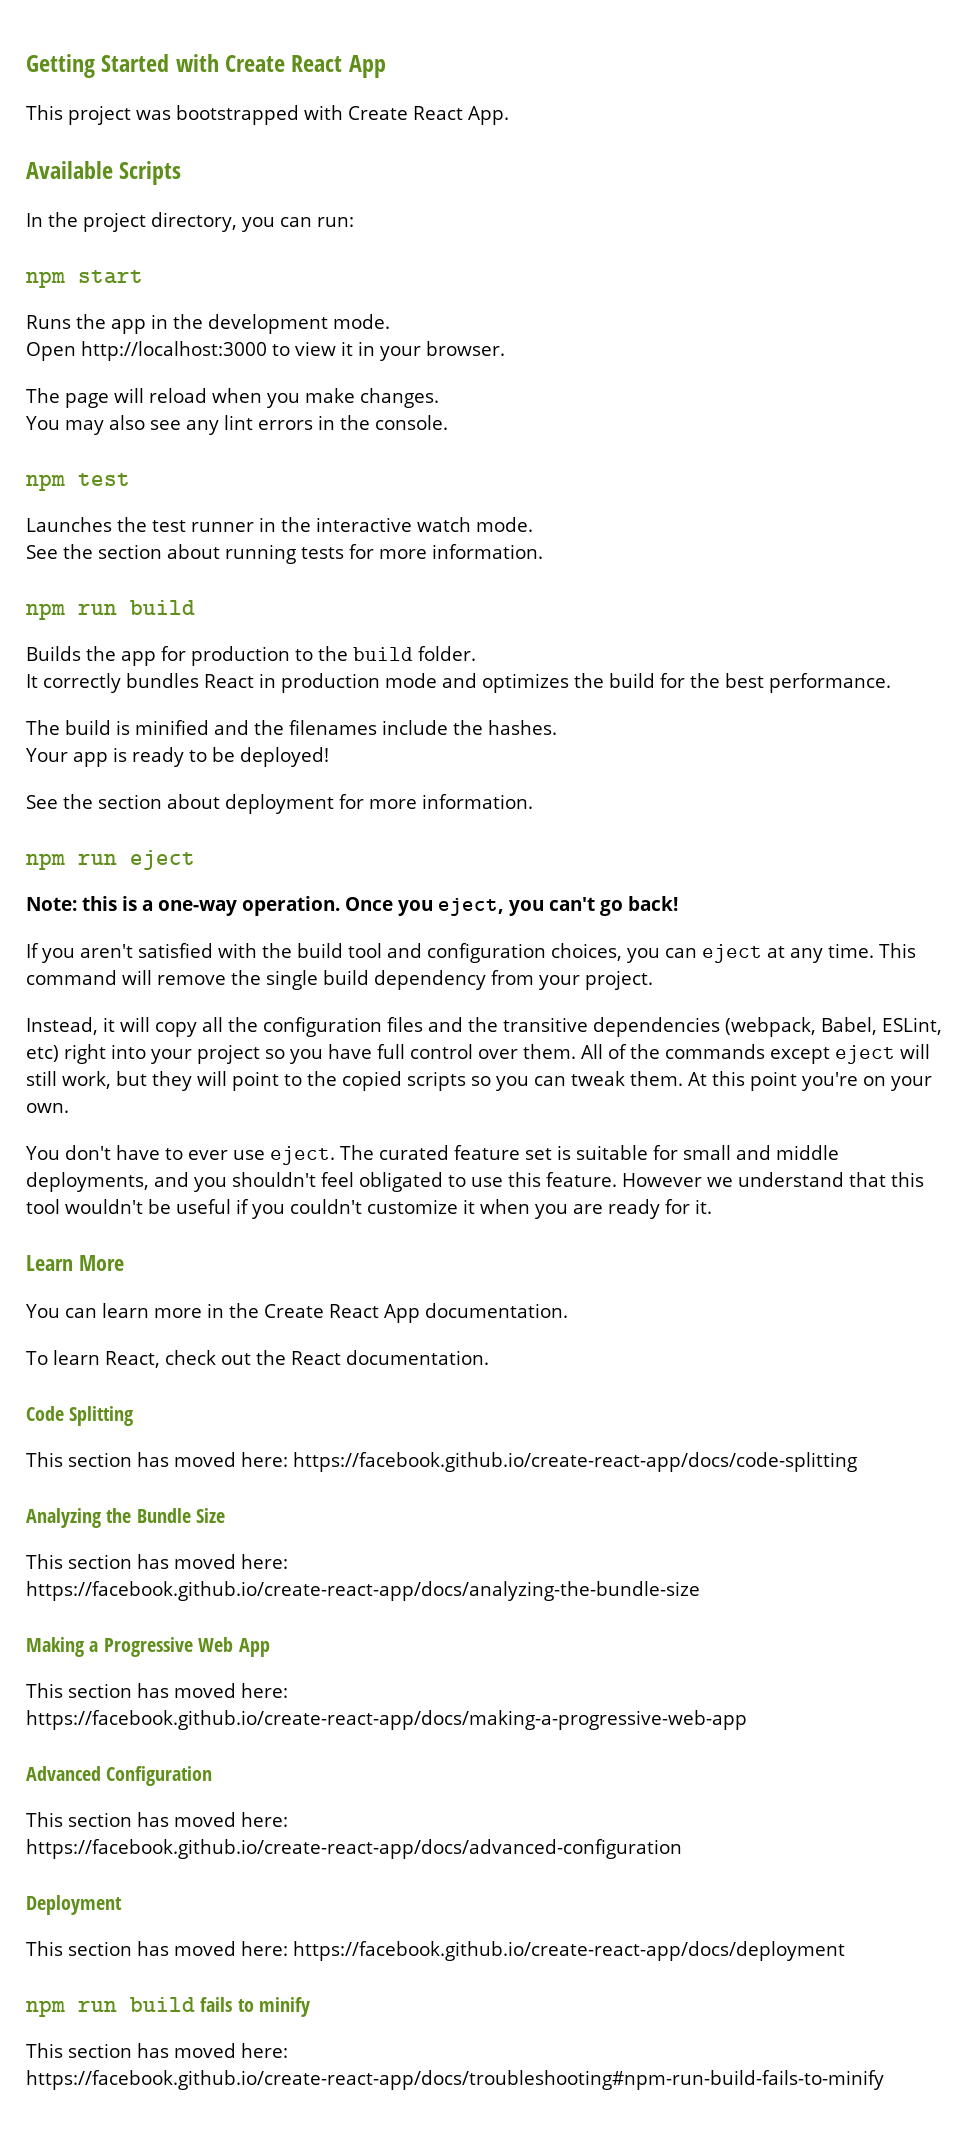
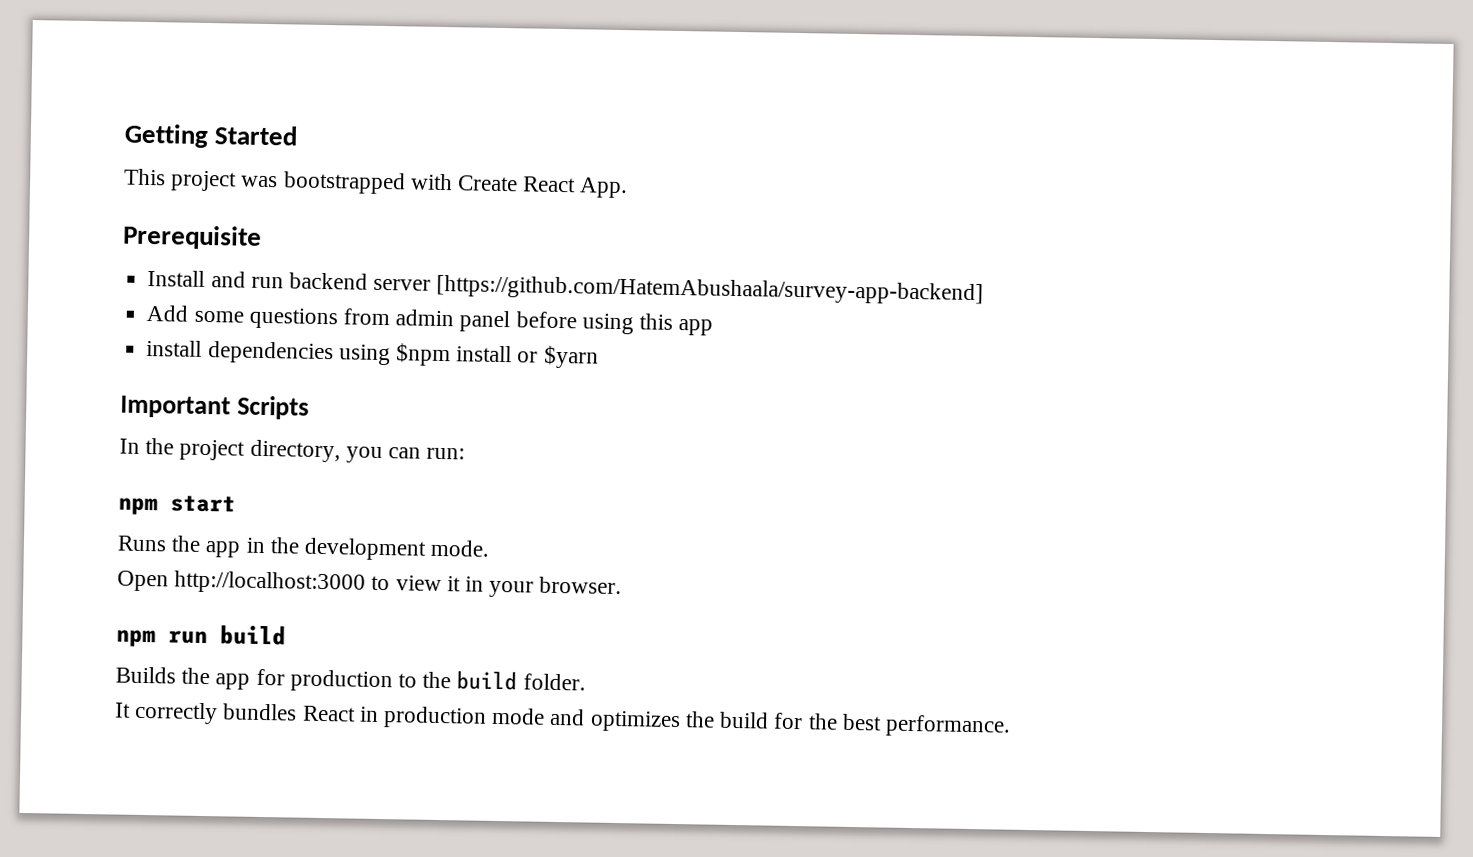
- Getting Started with Create React App
+ Getting Started
- Available Scripts
+ Prerequisite
+ Install and run backend server [https://github.com/HatemAbushaala/survey-app-backend]
+ Add some questions from admin panel before using this app
+ install dependencies using $npm install or $yarn
+ Important Scripts
- The page will reload when you make changes.
- You may also see any lint errors in the console.
- npm test
- Launches the test runner in the interactive watch mode.
- See the section about running tests for more information.
- The build is minified and the filenames include the hashes.
- Your app is ready to be deployed!
- See the section about deployment for more information.
- npm run eject
- Note: this is a one-way operation. Once you eject, you can't go back!
- If you aren't satisfied with the build tool and configuration choices, you can eject at any time. This command will remove the single build dependency from your project.
- Instead, it will copy all the configuration files and the transitive dependencies (webpack, Babel, ESLint, etc) right into your project so you have full control over them. All of the commands except eject will still work, but they will point to the copied scripts so you can tweak them. At this point you're on your own.
- You don't have to ever use eject. The curated feature set is suitable for small and middle deployments, and you shouldn't feel obligated to use this feature. However we understand that this tool wouldn't be useful if you couldn't customize it when you are ready for it.
- Learn More
- You can learn more in the Create React App documentation.
- To learn React, check out the React documentation.
- Code Splitting
- This section has moved here: https://facebook.github.io/create-react-app/docs/code-splitting
- Analyzing the Bundle Size
- This section has moved here: https://facebook.github.io/create-react-app/docs/analyzing-the-bundle-size
- Making a Progressive Web App
- This section has moved here: https://facebook.github.io/create-react-app/docs/making-a-progressive-web-app
- Advanced Configuration
- This section has moved here: https://facebook.github.io/create-react-app/docs/advanced-configuration
- Deployment
- This section has moved here: https://facebook.github.io/create-react-app/docs/deployment
- npm run build fails to minify
- This section has moved here: https://facebook.github.io/create-react-app/docs/troubleshooting#npm-run-build-fails-to-minify

